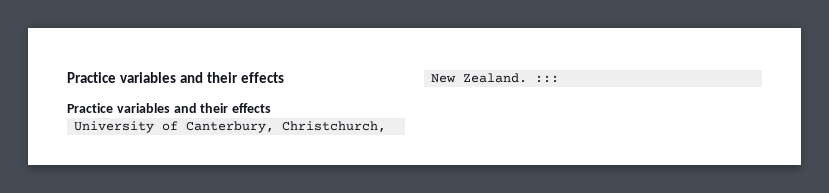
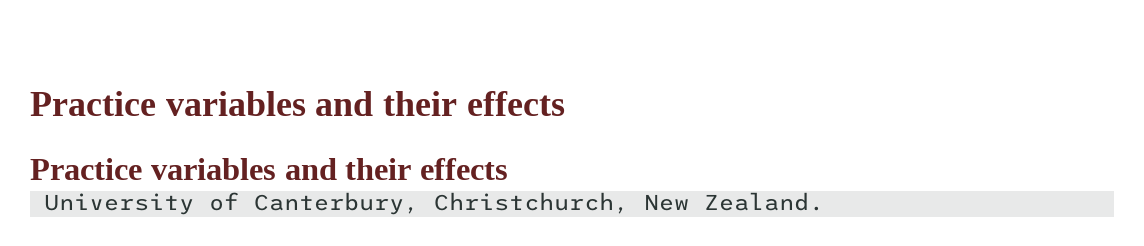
- University of Canterbury, Christchurch, New Zealand. :::
+ University of Canterbury, Christchurch, New Zealand.

